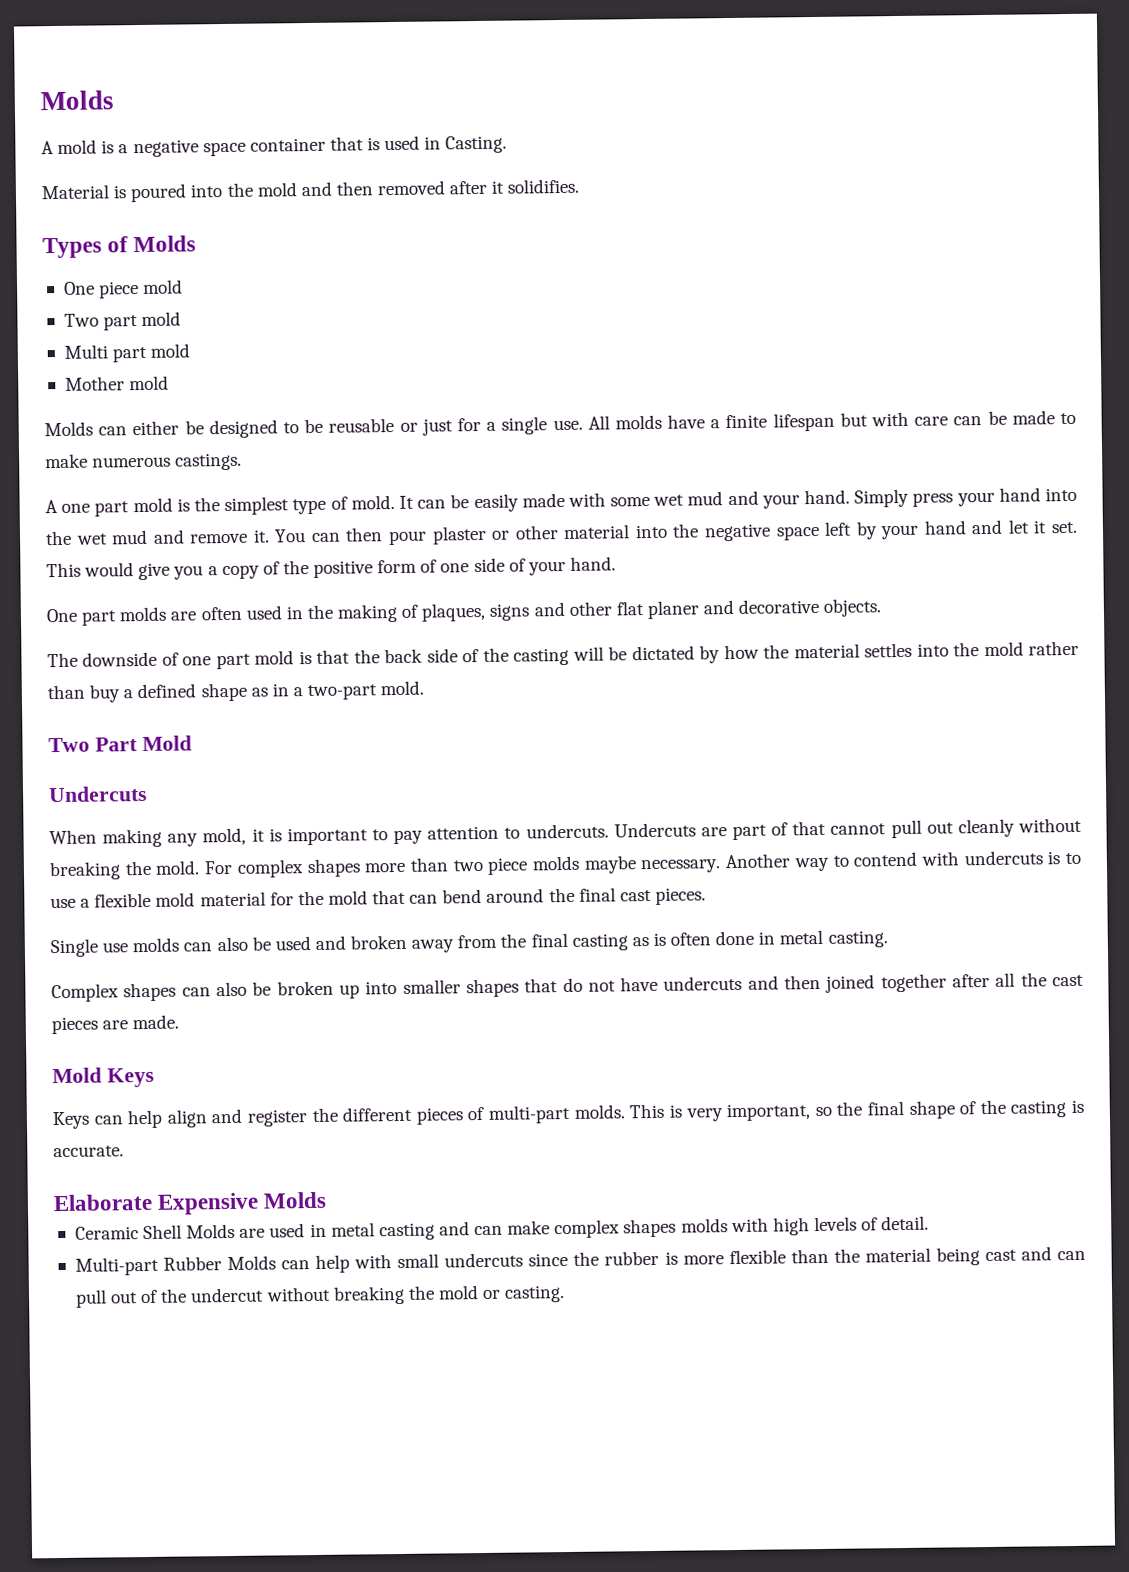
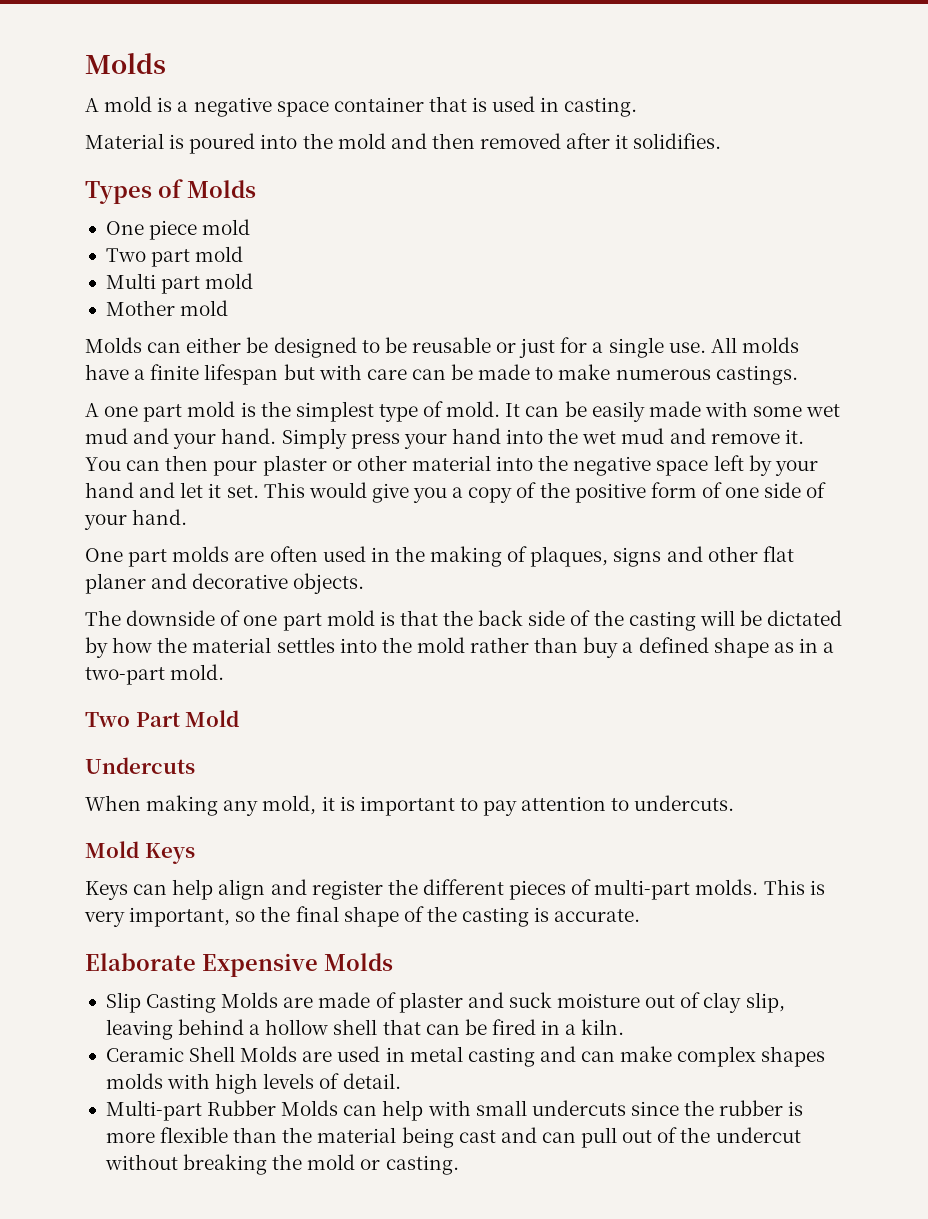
- A mold is a negative space container that is used in Casting.
+ A mold is a negative space container that is used in casting.
- Undercuts are part of that cannot pull out cleanly without breaking the mold. For complex shapes more than two piece molds maybe necessary. Another way to contend with undercuts is to use a flexible mold material for the mold that can bend around the final cast pieces.
- Single use molds can also be used and broken away from the final casting as is often done in metal casting.
- Complex shapes can also be broken up into smaller shapes that do not have undercuts and then joined together after all the cast pieces are made.
+ Slip Casting Molds are made of plaster and suck moisture out of clay slip, leaving behind a hollow shell that can be fired in a kiln.

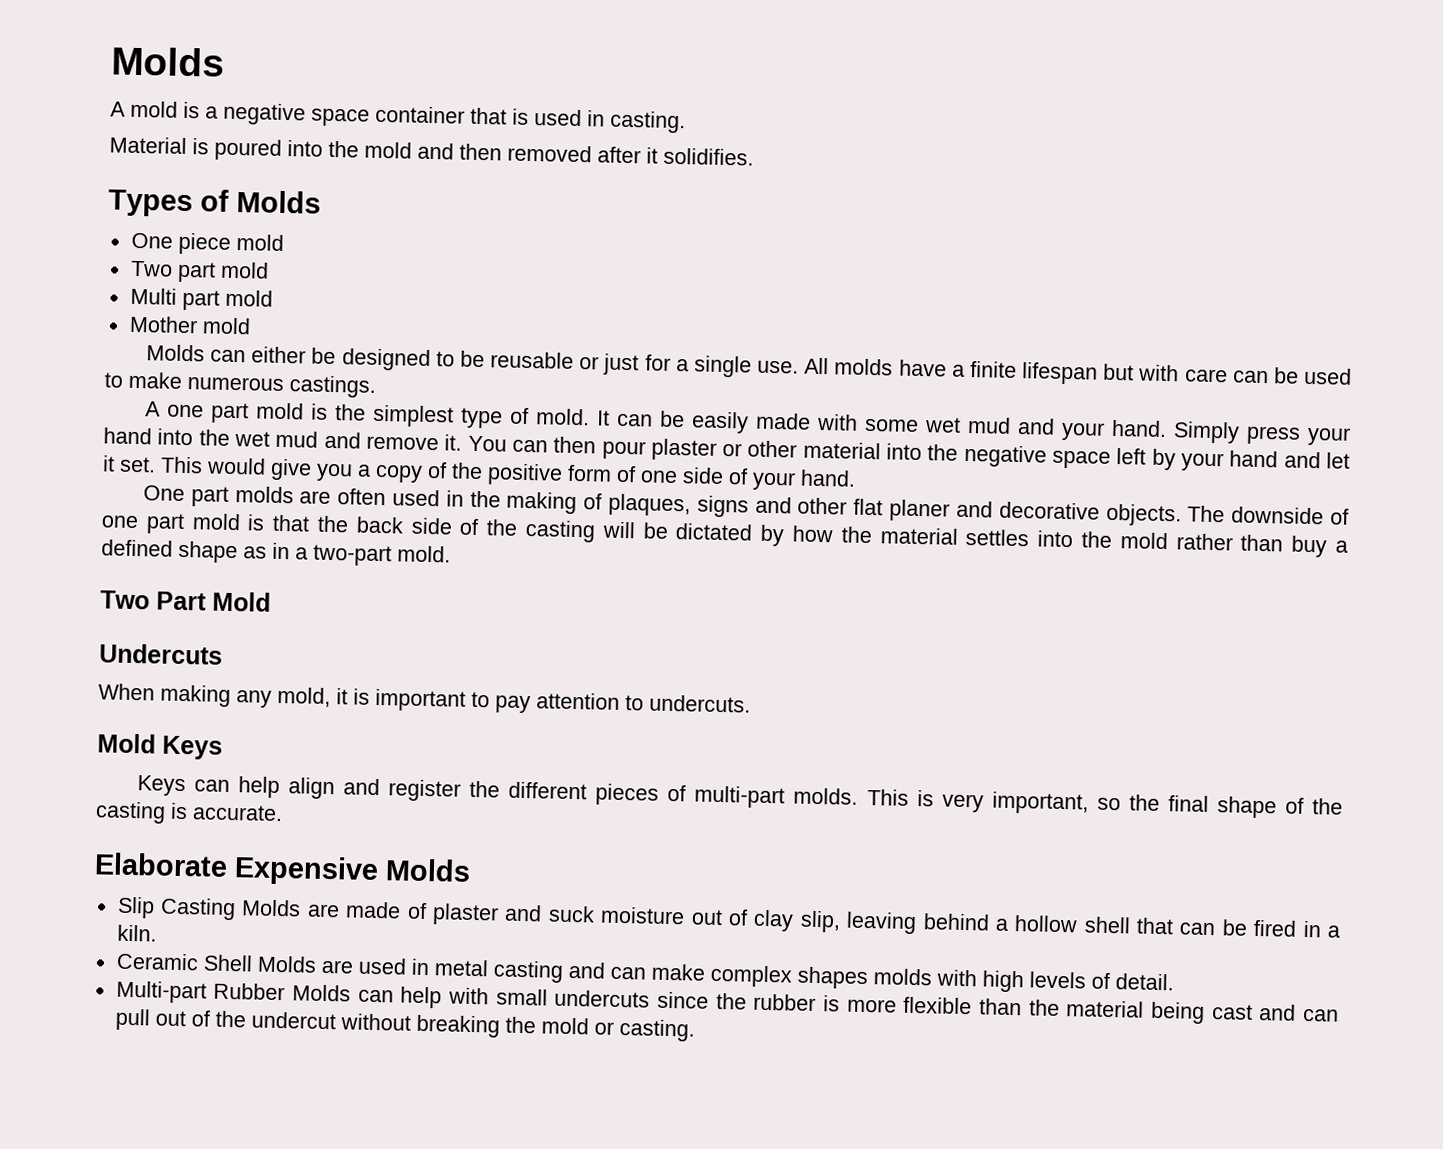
- All molds have a finite lifespan but with care can be made to make numerous castings.
+ All molds have a finite lifespan but with care can be used to make numerous castings.
- One part molds are often used in the making of plaques, signs and other flat planer and decorative objects.
- The downside of one part mold is that the back side of the casting will be dictated by how the material settles into the mold rather than buy a defined shape as in a two-part mold.
+ One part molds are often used in the making of plaques, signs and other flat planer and decorative objects. The downside of one part mold is that the back side of the casting will be dictated by how the material settles into the mold rather than buy a defined shape as in a two-part mold.

